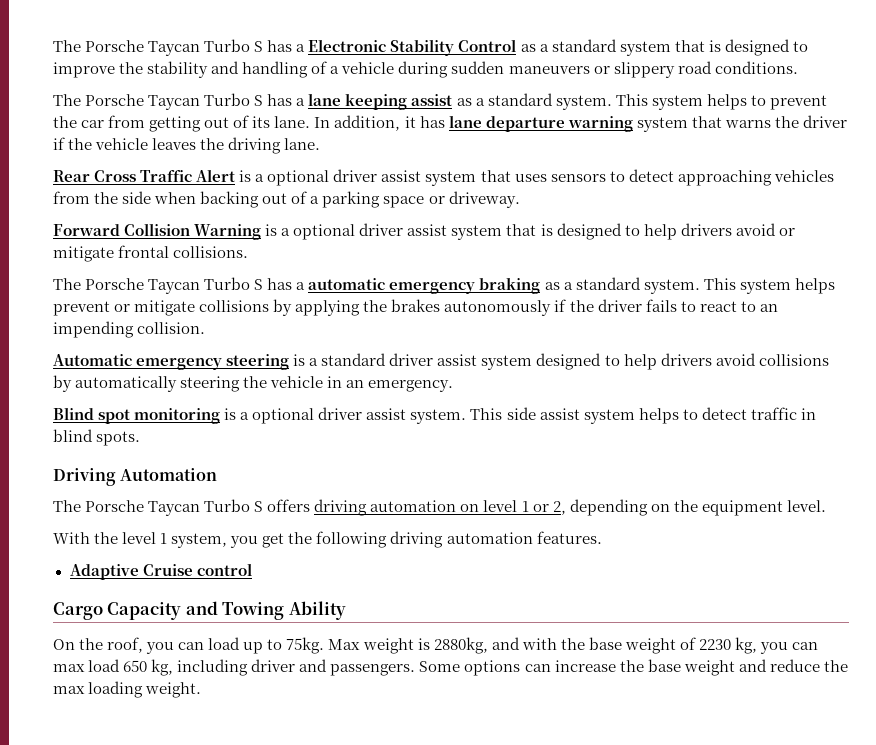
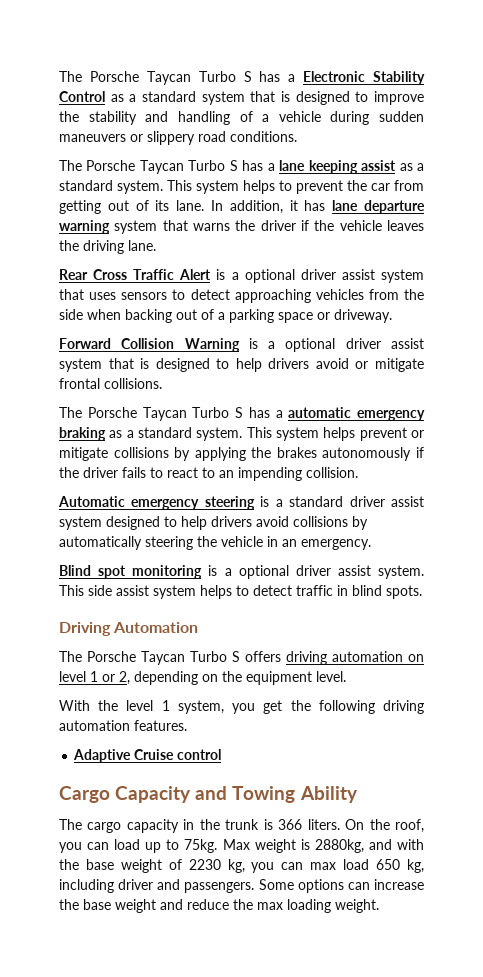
+ The cargo capacity in the trunk is 366 liters.

